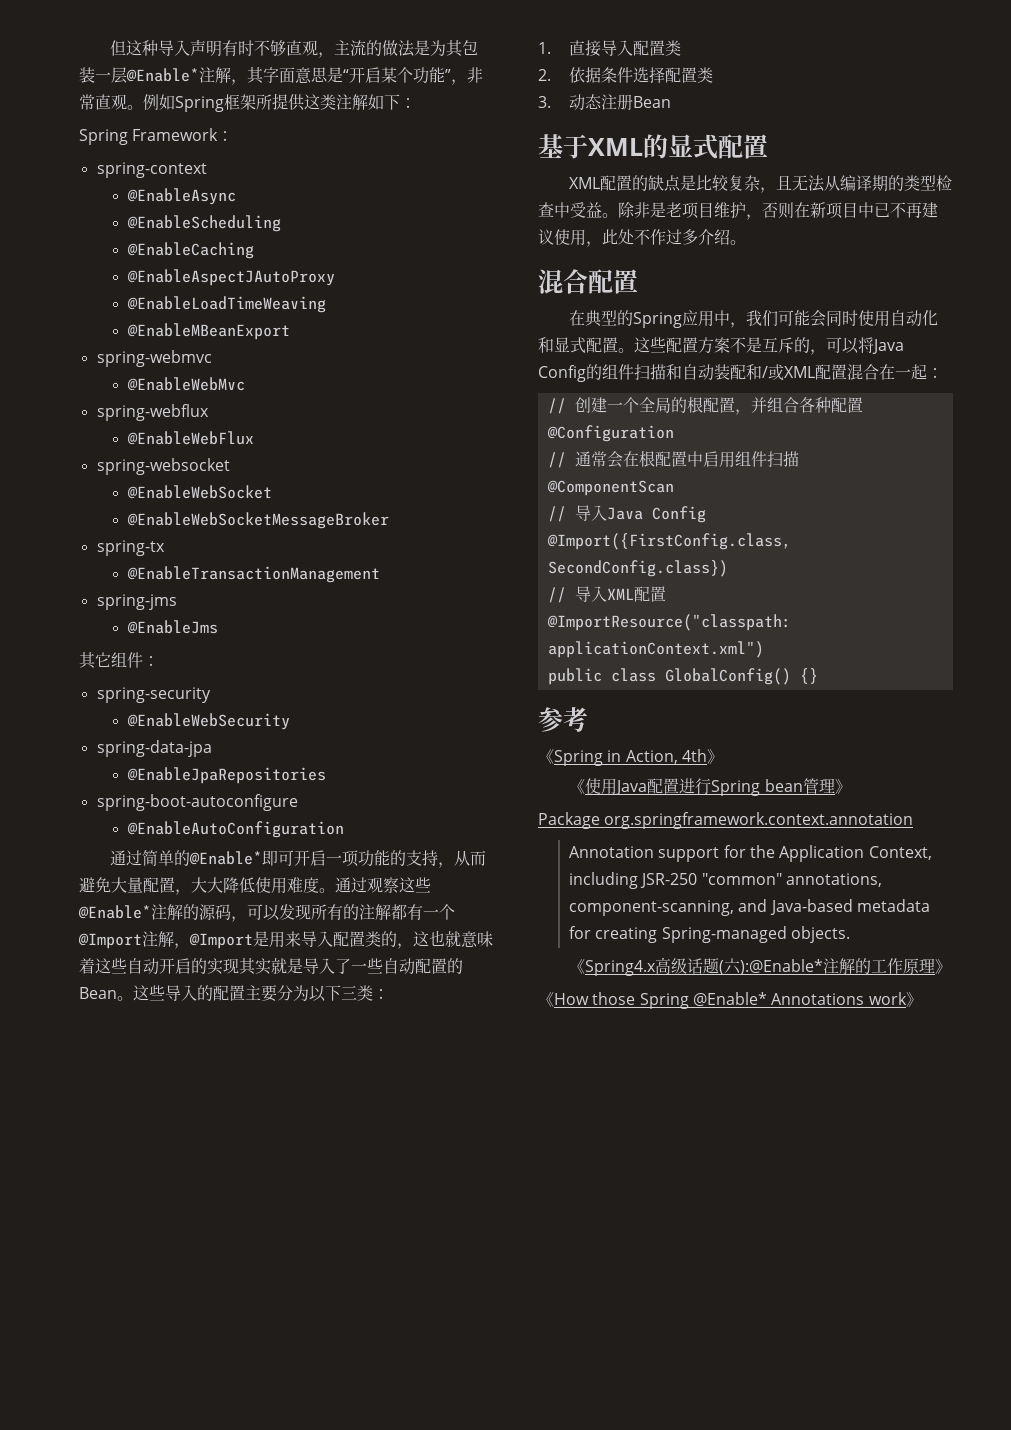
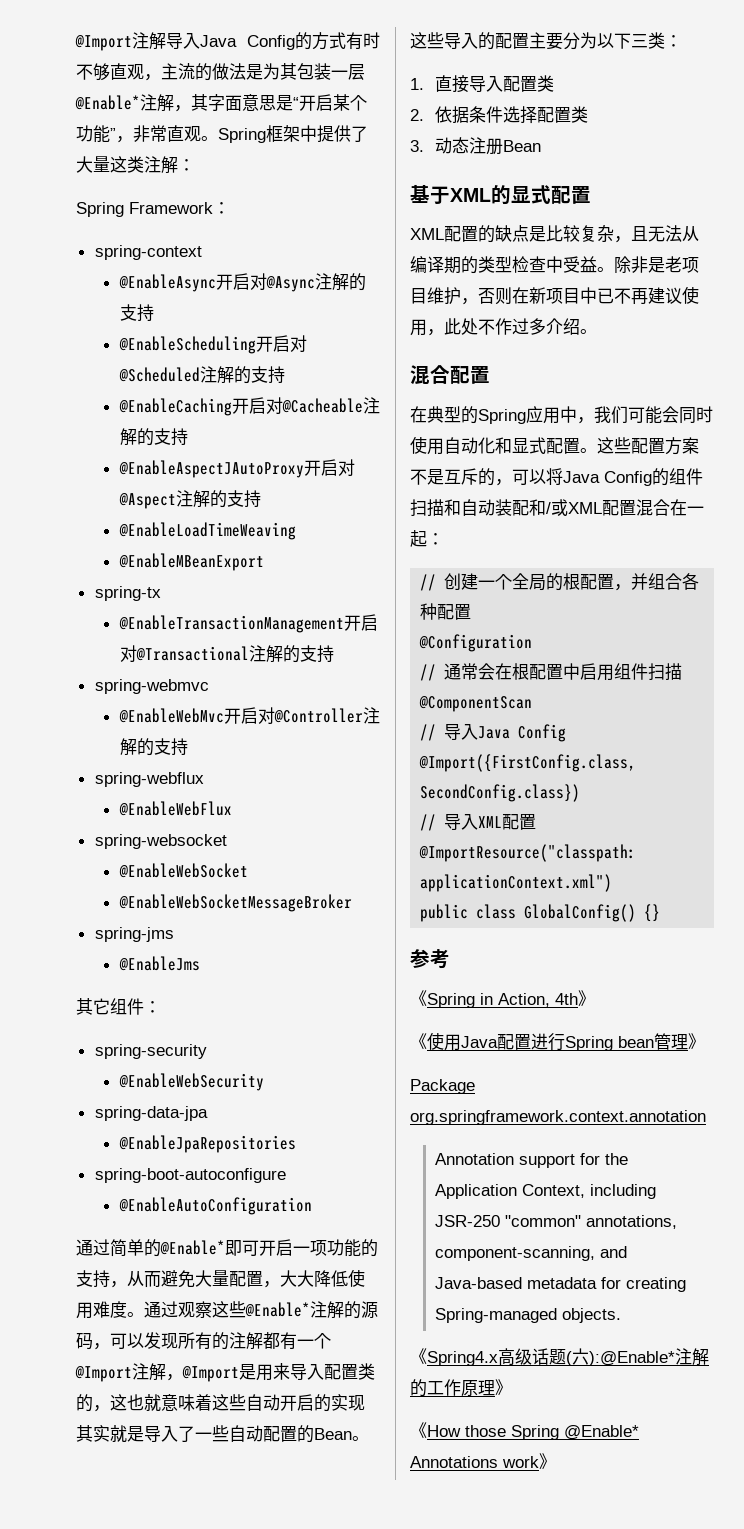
- 但这种导入声明有时不够直观，主流的做法是为其包装一层@Enable*注解，其字面意思是“开启某个功能”，非常直观。
+ @Import注解导入Java Config的方式有时不够直观，主流的做法是为其包装一层@Enable*注解，其字面意思是“开启某个功能”，非常直观。
- 例如Spring框架所提供这类注解如下：
+ Spring框架中提供了大量这类注解：
- @EnableAsync
- @EnableScheduling
- @EnableCaching
- @EnableAspectJAutoProxy
+ @EnableAsync开启对@Async注解的支持
+ @EnableScheduling开启对@Scheduled注解的支持
+ @EnableCaching开启对@Cacheable注解的支持
+ @EnableAspectJAutoProxy开启对@Aspect注解的支持
  @EnableLoadTimeWeaving
  @EnableMBeanExport
+ spring-tx
+ @EnableTransactionManagement开启对@Transactional注解的支持
  spring-webmvc
- @EnableWebMvc
+ @EnableWebMvc开启对@Controller注解的支持
- spring-tx
- @EnableTransactionManagement

